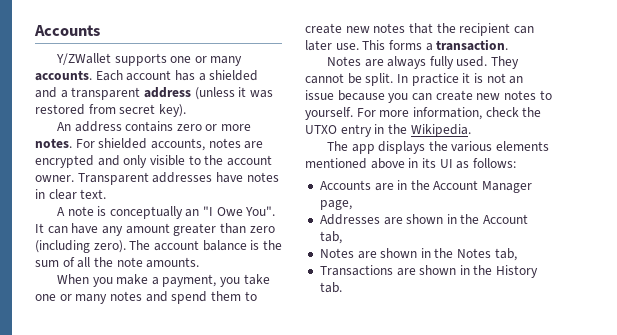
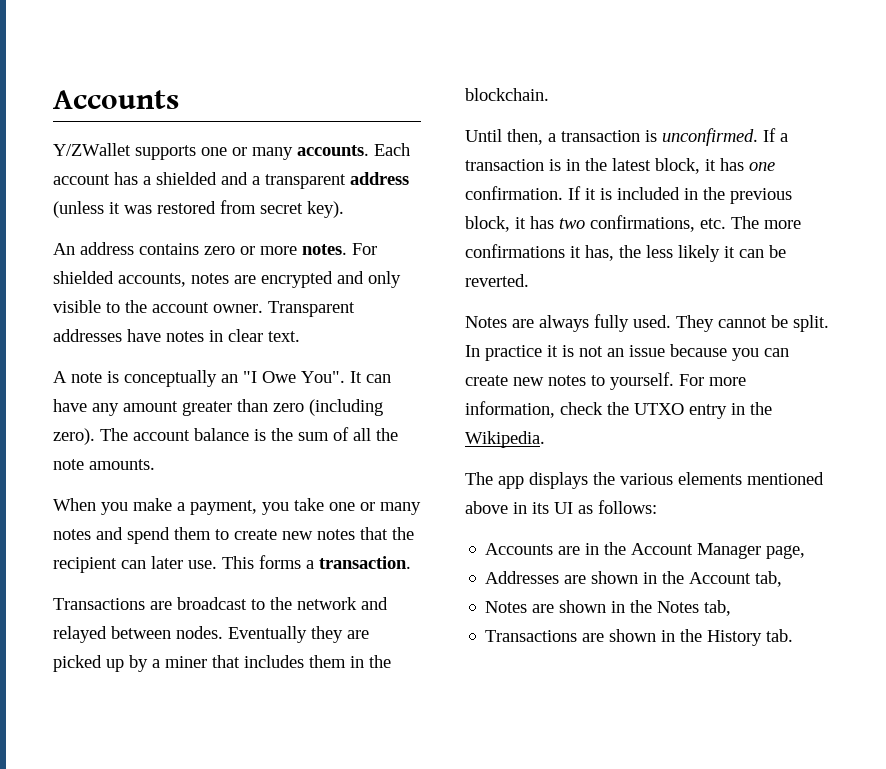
+ Transactions are broadcast to the network and relayed between nodes. Eventually they are picked up by a miner that includes them in the blockchain.
+ Until then, a transaction is unconfirmed. If a transaction is in the latest block, it has one confirmation. If it is included in the previous block, it has two confirmations, etc. The more confirmations it has, the less likely it can be reverted.

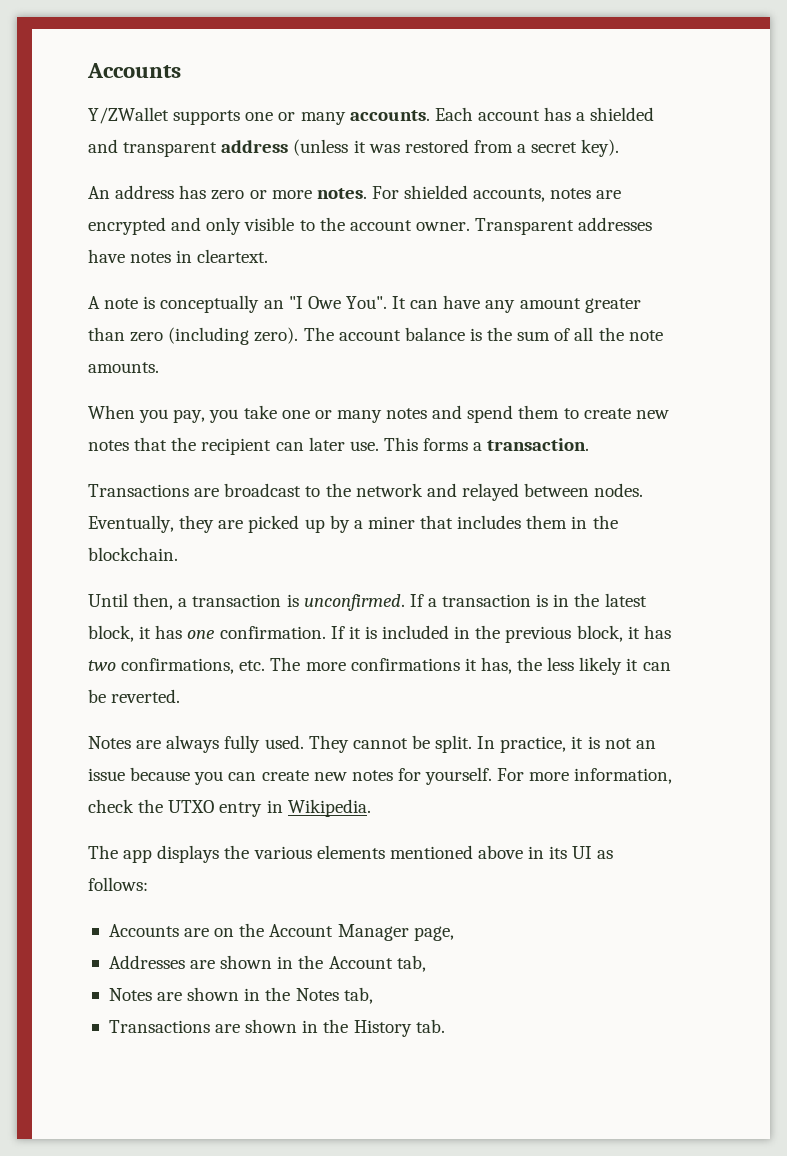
- Each account has a shielded and a transparent address (unless it was restored from secret key).
+ Each account has a shielded and transparent address (unless it was restored from a secret key).
- An address contains zero or more notes.
+ An address has zero or more notes.
- Transparent addresses have notes in clear text.
+ Transparent addresses have notes in cleartext.
- When you make a payment, you take one or many notes and spend them to create new notes that the recipient can later use.
+ When you pay, you take one or many notes and spend them to create new notes that the recipient can later use.
- Eventually they are picked up by a miner that includes them in the blockchain.
+ Eventually, they are picked up by a miner that includes them in the blockchain.
- In practice it is not an issue because you can create new notes to yourself.
+ In practice, it is not an issue because you can create new notes for yourself.
- For more information, check the UTXO entry in the Wikipedia.
+ For more information, check the UTXO entry in Wikipedia.
- Accounts are in the Account Manager page,
+ Accounts are on the Account Manager page,

